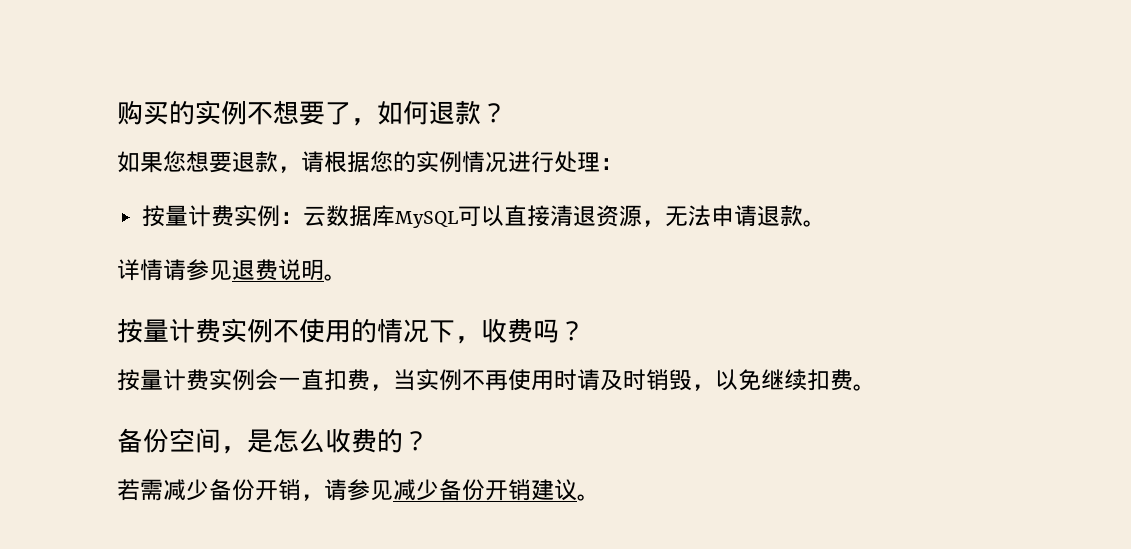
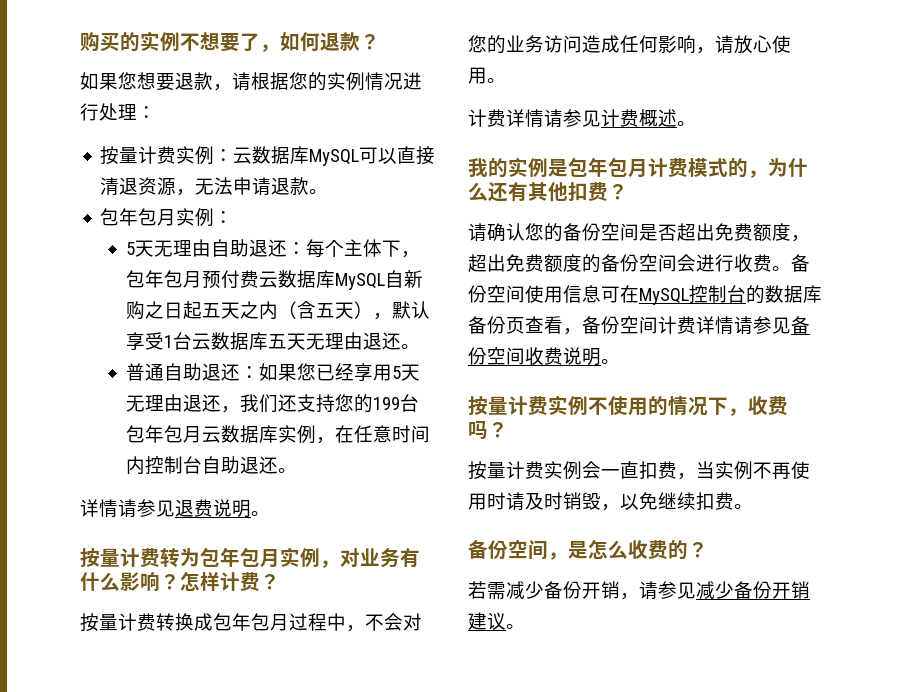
+ 包年包月实例：
+ 5天无理由自助退还：每个主体下，包年包月预付费云数据库MySQL自新购之日起五天之内（含五天），默认享受1台云数据库五天无理由退还。
+ 普通自助退还：如果您已经享用5天无理由退还，我们还支持您的199台包年包月云数据库实例，在任意时间内控制台自助退还。
+ 按量计费转为包年包月实例，对业务有什么影响？怎样计费？
+ 按量计费转换成包年包月过程中，不会对您的业务访问造成任何影响，请放心使用。
+ 计费详情请参见计费概述。
+ 我的实例是包年包月计费模式的，为什么还有其他扣费？
+ 请确认您的备份空间是否超出免费额度，超出免费额度的备份空间会进行收费。备份空间使用信息可在MySQL控制台的数据库备份页查看，备份空间计费详情请参见备份空间收费说明。

